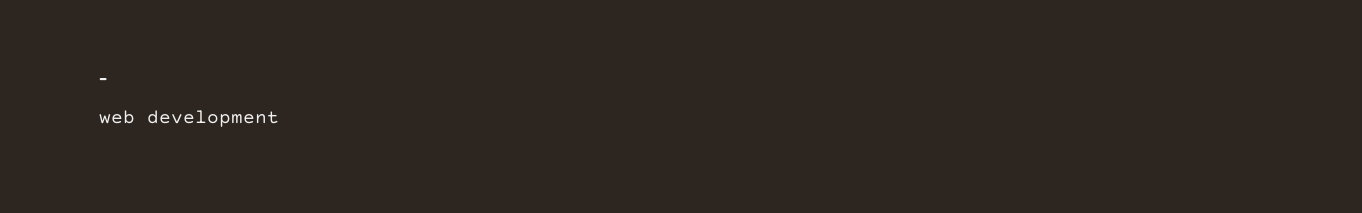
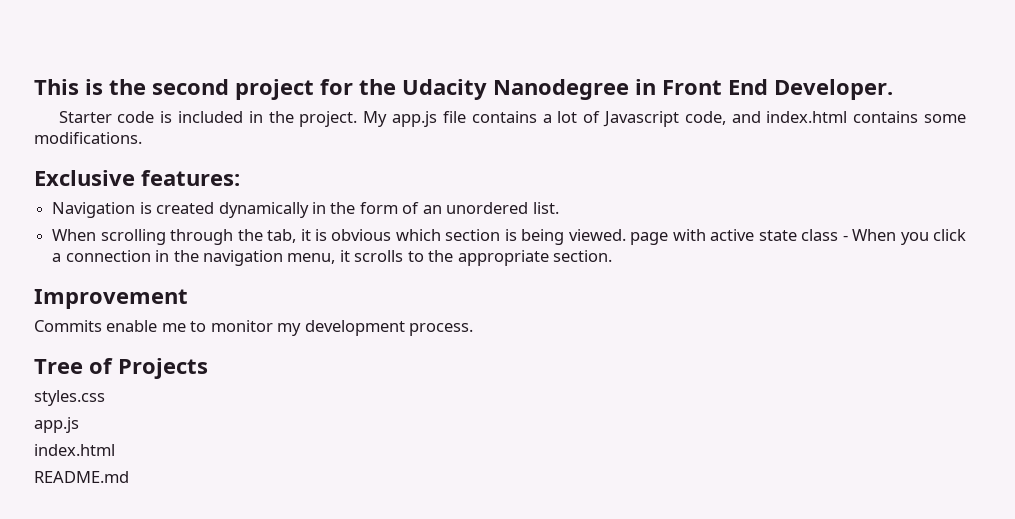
- -
- web development
+ This is the second project for the Udacity Nanodegree in Front End Developer.
+ Starter code is included in the project. My app.js file contains a lot of Javascript code, and index.html contains some modifications.
+ Exclusive features:
+ Navigation is created dynamically in the form of an unordered list.
+ When scrolling through the tab, it is obvious which section is being viewed. page with active state class - When you click a connection in the navigation menu, it scrolls to the appropriate section.
+ Improvement
+ Commits enable me to monitor my development process.
+ Tree of Projects
+ styles.css
+ app.js
+ index.html
+ README.md

